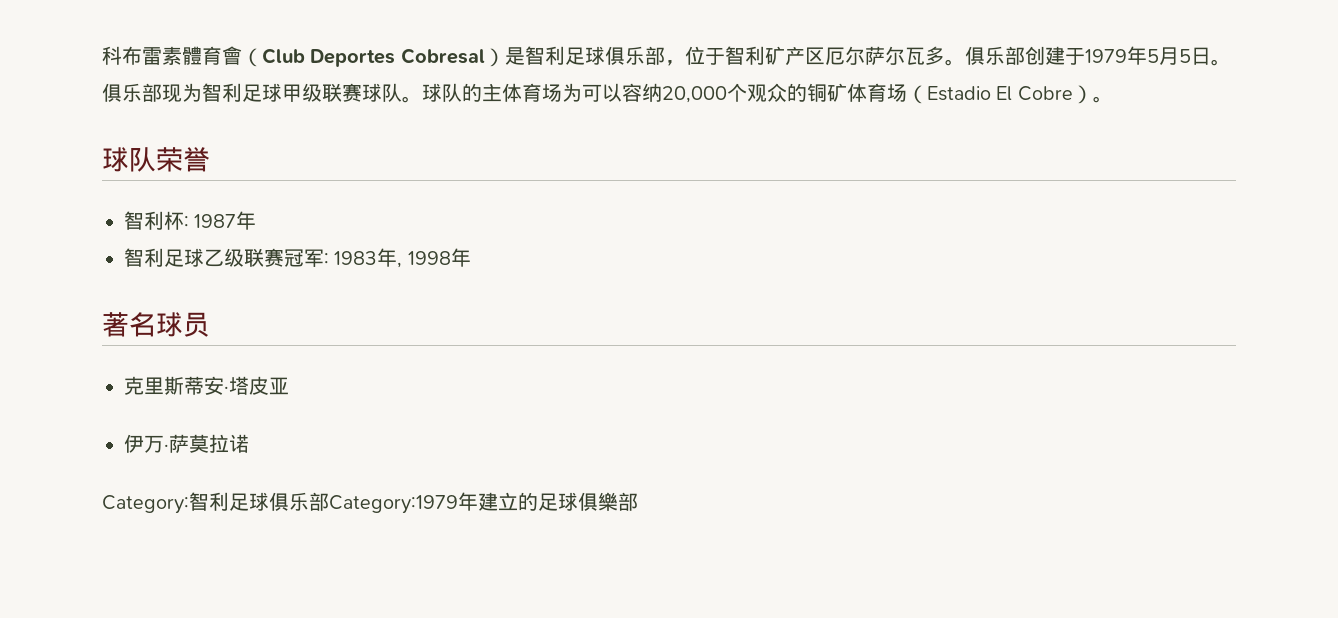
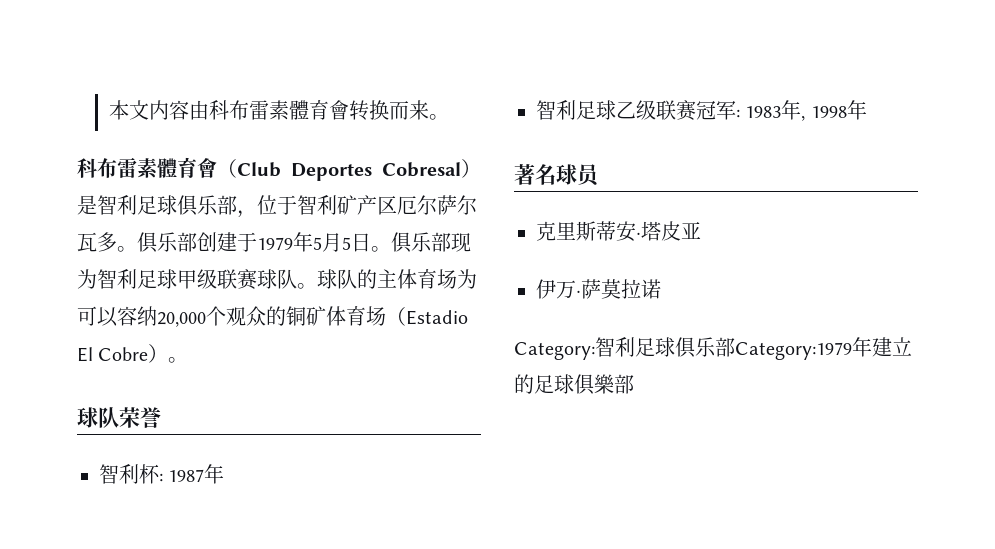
+ 本文内容由科布雷素體育會转换而来。

